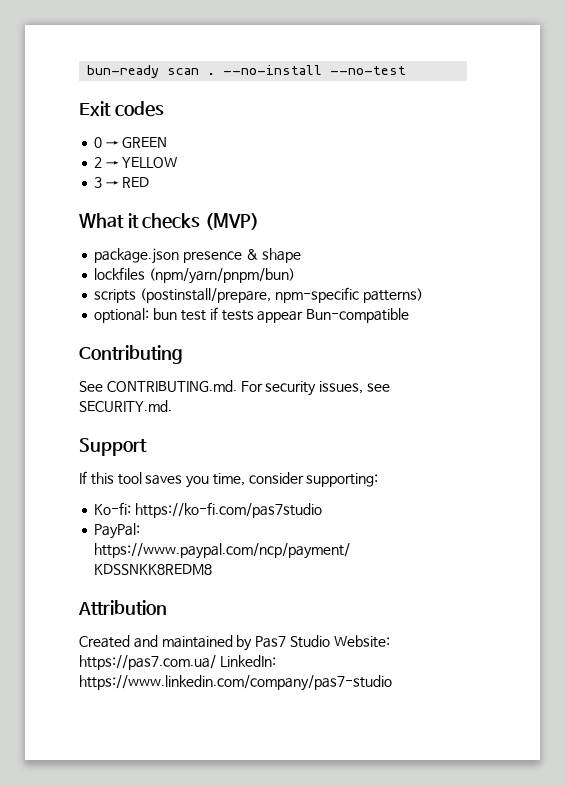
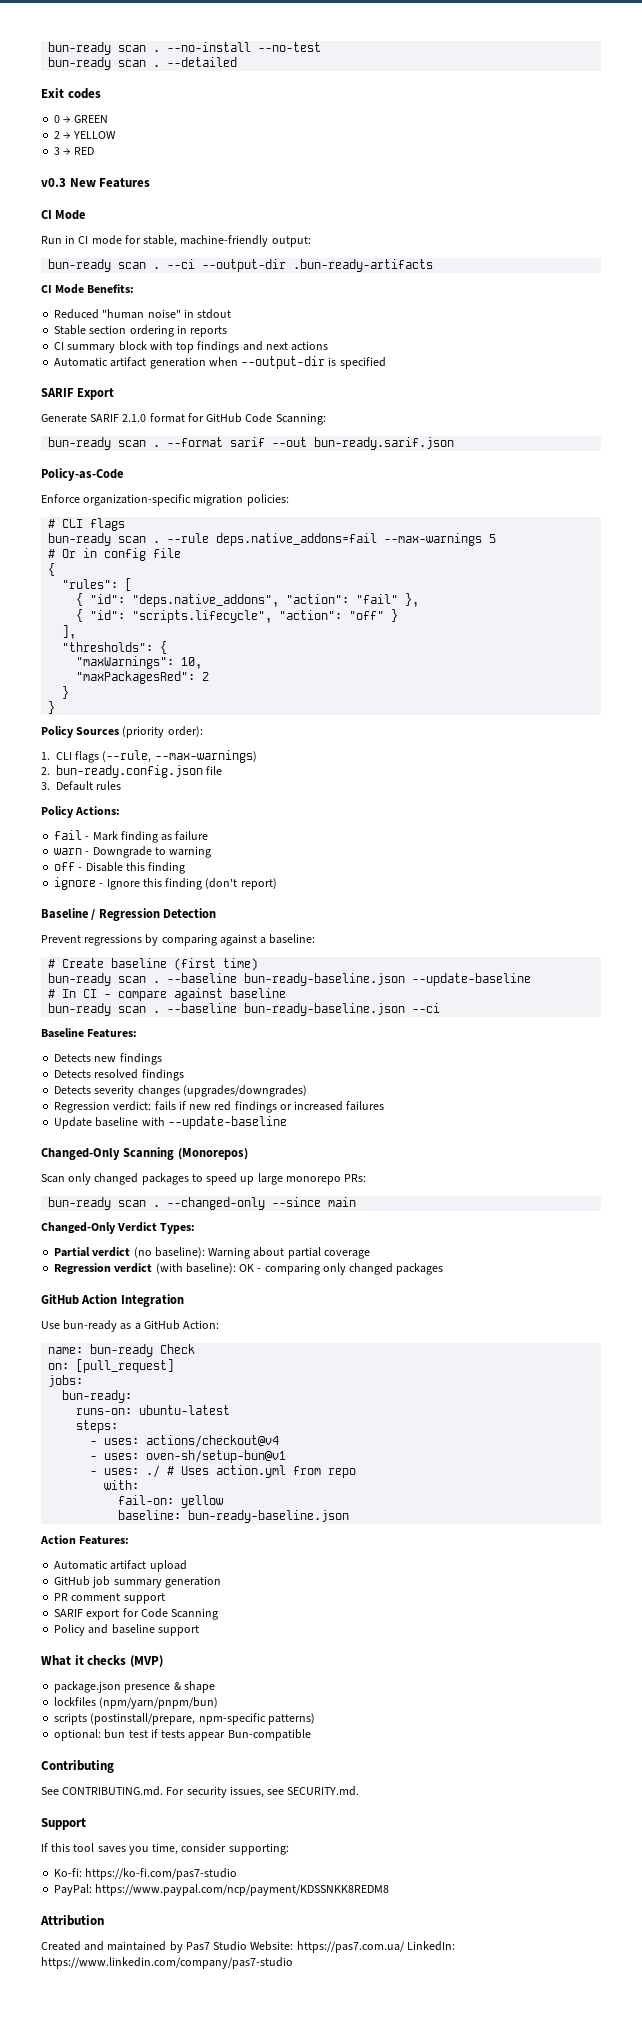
+ bun-ready scan . --detailed
+ v0.3 New Features
+ CI Mode
+ Run in CI mode for stable, machine-friendly output:
+ bun-ready scan . --ci --output-dir .bun-ready-artifacts
+ CI Mode Benefits:
+ Reduced "human noise" in stdout
+ Stable section ordering in reports
+ CI summary block with top findings and next actions
+ Automatic artifact generation when --output-dir is specified
+ SARIF Export
+ Generate SARIF 2.1.0 format for GitHub Code Scanning:
+ bun-ready scan . --format sarif --out bun-ready.sarif.json
+ Policy-as-Code
+ Enforce organization-specific migration policies:
+ # CLI flags
+ bun-ready scan . --rule deps.native_addons=fail --max-warnings 5
+ # Or in config file
+ {
+ "rules": [
+ { "id": "deps.native_addons", "action": "fail" },
+ { "id": "scripts.lifecycle", "action": "off" }
+ ],
+ "thresholds": {
+ "maxWarnings": 10,
+ "maxPackagesRed": 2
+ }
+ }
+ Policy Sources (priority order):
+ 1. CLI flags (--rule, --max-warnings)
+ 2. bun-ready.config.json file
+ 3. Default rules
+ Policy Actions:
+ fail - Mark finding as failure
+ warn - Downgrade to warning
+ off - Disable this finding
+ ignore - Ignore this finding (don't report)
+ Baseline / Regression Detection
+ Prevent regressions by comparing against a baseline:
+ # Create baseline (first time)
+ bun-ready scan . --baseline bun-ready-baseline.json --update-baseline
+ # In CI - compare against baseline
+ bun-ready scan . --baseline bun-ready-baseline.json --ci
+ Baseline Features:
+ Detects new findings
+ Detects resolved findings
+ Detects severity changes (upgrades/downgrades)
+ Regression verdict: fails if new red findings or increased failures
+ Update baseline with --update-baseline
+ Changed-Only Scanning (Monorepos)
+ Scan only changed packages to speed up large monorepo PRs:
+ bun-ready scan . --changed-only --since main
+ Changed-Only Verdict Types:
+ Partial verdict (no baseline): Warning about partial coverage
+ Regression verdict (with baseline): OK - comparing only changed packages
+ GitHub Action Integration
+ Use bun-ready as a GitHub Action:
+ name: bun-ready Check
+ on: [pull_request]
+ jobs:
+ bun-ready:
+ runs-on: ubuntu-latest
+ steps:
+ - uses: actions/checkout@v4
+ - uses: oven-sh/setup-bun@v1
+ - uses: ./ # Uses action.yml from repo
+ with:
+ fail-on: yellow
+ baseline: bun-ready-baseline.json
+ Action Features:
+ Automatic artifact upload
+ GitHub job summary generation
+ PR comment support
+ SARIF export for Code Scanning
+ Policy and baseline support
- Ko-fi: https://ko-fi.com/pas7studio
+ Ko-fi: https://ko-fi.com/pas7-studio

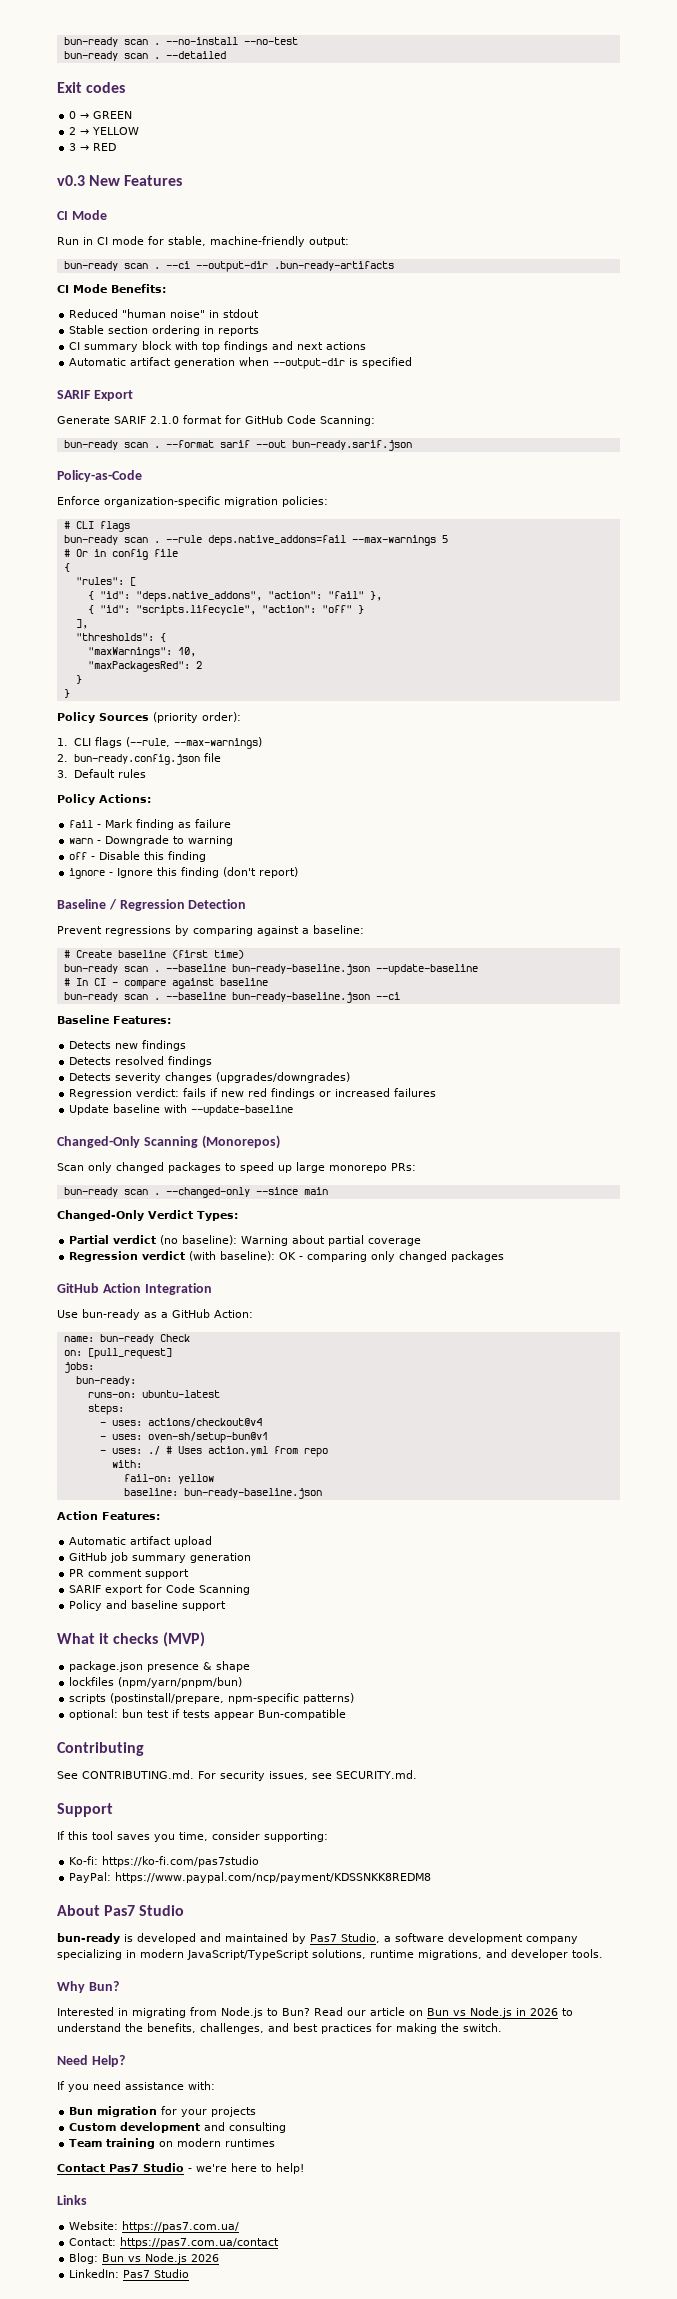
- Ko-fi: https://ko-fi.com/pas7-studio
+ Ko-fi: https://ko-fi.com/pas7studio
- Attribution
- Created and maintained by Pas7 Studio Website: https://pas7.com.ua/ LinkedIn: https://www.linkedin.com/company/pas7-studio
+ About Pas7 Studio
+ bun-ready is developed and maintained by Pas7 Studio, a software development company specializing in modern JavaScript/TypeScript solutions, runtime migrations, and developer tools.
+ Why Bun?
+ Interested in migrating from Node.js to Bun? Read our article on Bun vs Node.js in 2026 to understand the benefits, challenges, and best practices for making the switch.
+ Need Help?
+ If you need assistance with:
+ Bun migration for your projects
+ Custom development and consulting
+ Team training on modern runtimes
+ Contact Pas7 Studio - we're here to help!
+ Links
+ Website: https://pas7.com.ua/
+ Contact: https://pas7.com.ua/contact
+ Blog: Bun vs Node.js 2026
+ LinkedIn: Pas7 Studio

